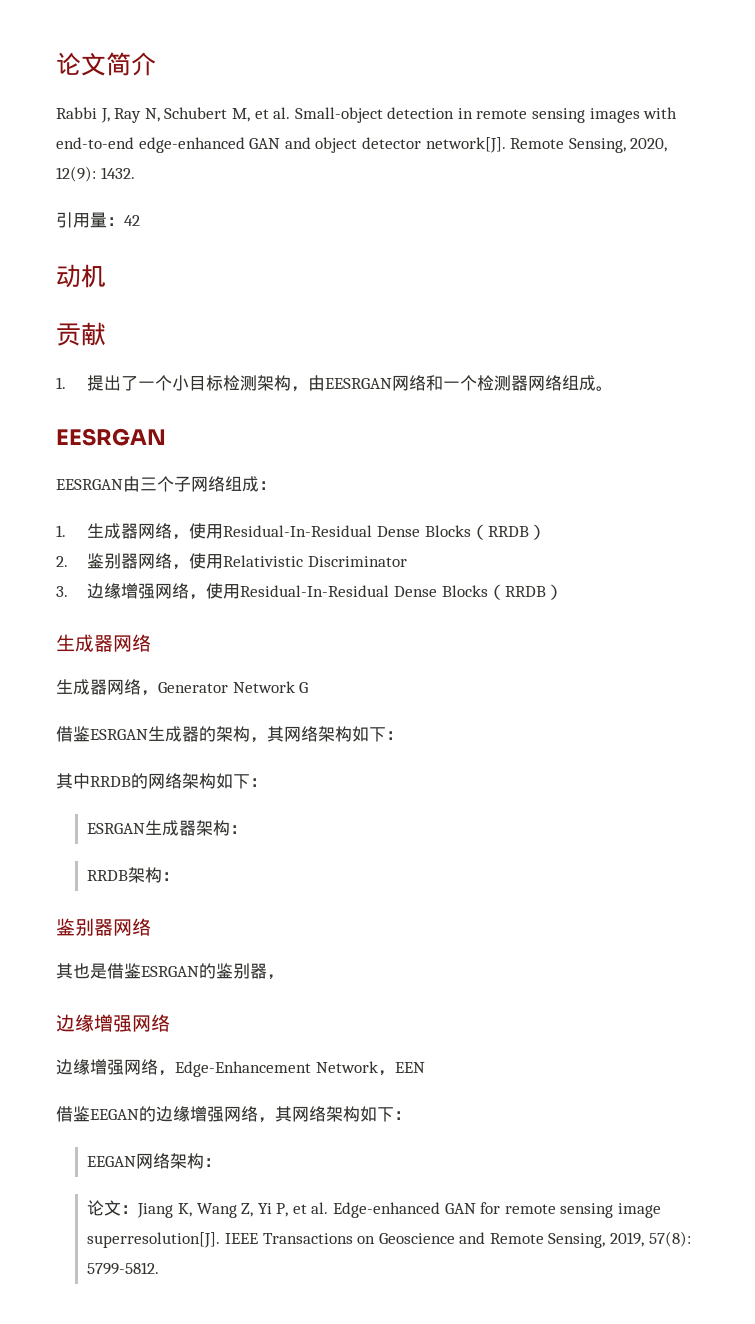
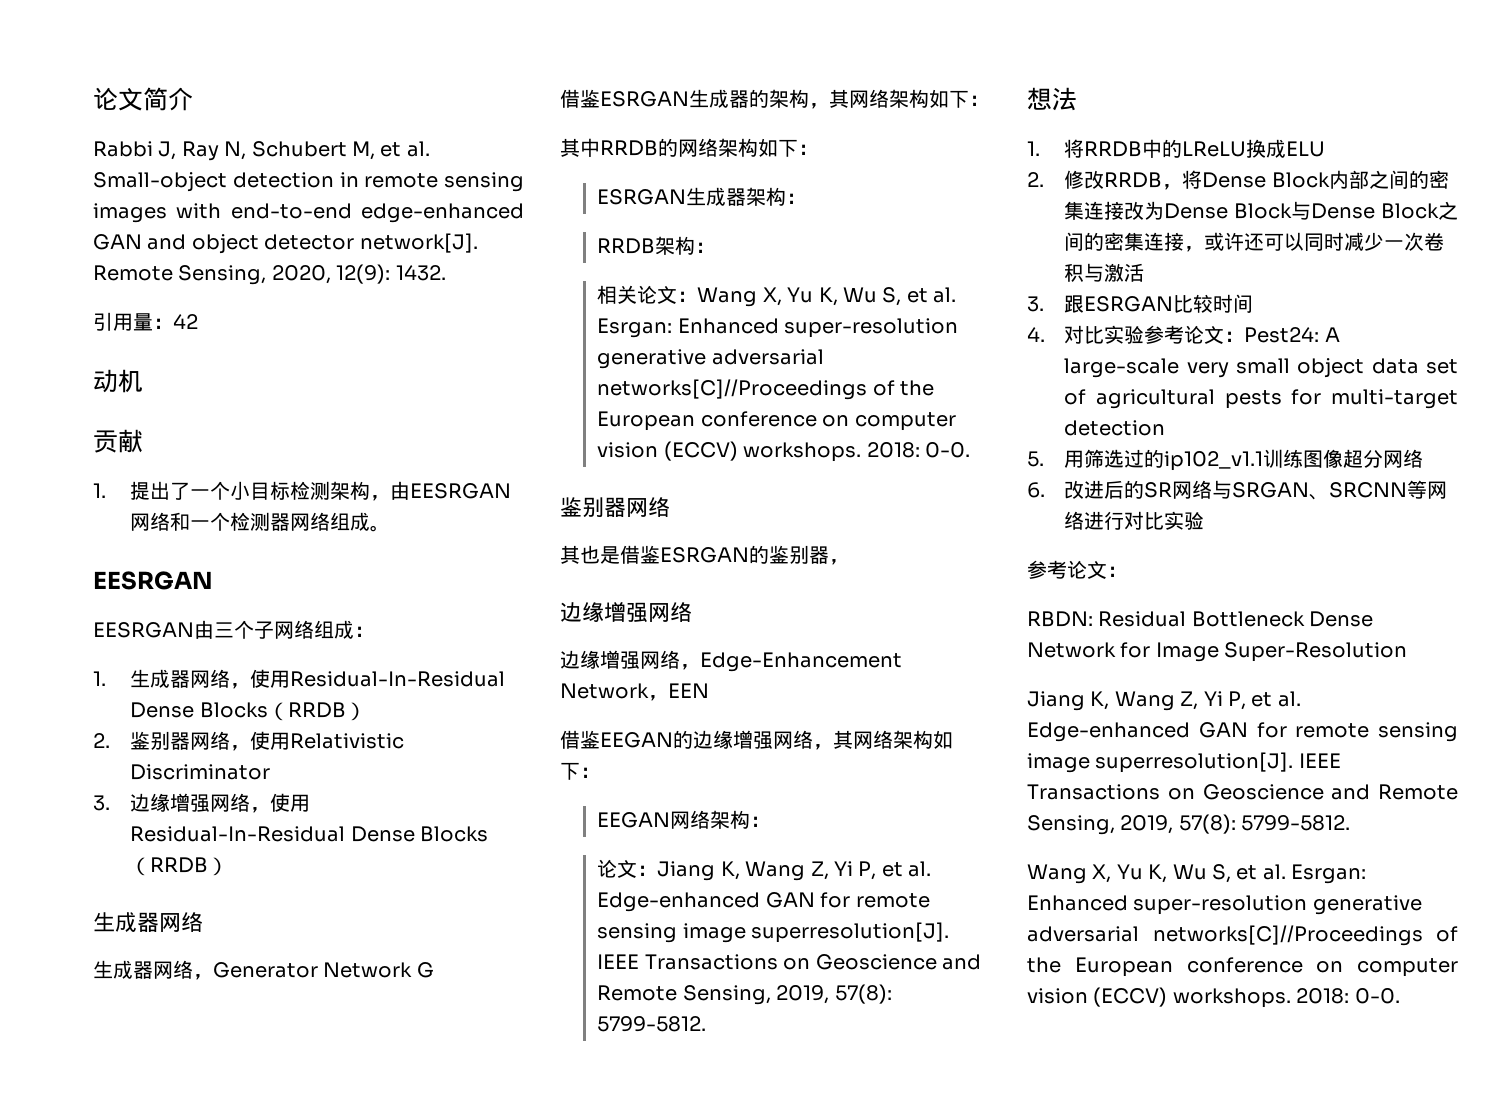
+ 相关论文：Wang X, Yu K, Wu S, et al. Esrgan: Enhanced super-resolution generative adversarial networks[C]//Proceedings of the European conference on computer vision (ECCV) workshops. 2018: 0-0.
+ 想法
+ 1.将RRDB中的LReLU换成ELU
+ 2.修改RRDB，将Dense Block内部之间的密集连接改为Dense Block与Dense Block之间的密集连接，或许还可以同时减少一次卷积与激活
+ 3.跟ESRGAN比较时间
+ 4.对比实验参考论文：Pest24: A large-scale very small object data set of agricultural pests for multi-target detection
+ 5.用筛选过的ip102_v1.1训练图像超分网络
+ 6.改进后的SR网络与SRGAN、SRCNN等网络进行对比实验
+ 参考论文：
+ RBDN: Residual Bottleneck Dense Network for Image Super-Resolution
+ Jiang K, Wang Z, Yi P, et al. Edge-enhanced GAN for remote sensing image superresolution[J]. IEEE Transactions on Geoscience and Remote Sensing, 2019, 57(8): 5799-5812.
+ Wang X, Yu K, Wu S, et al. Esrgan: Enhanced super-resolution generative adversarial networks[C]//Proceedings of the European conference on computer vision (ECCV) workshops. 2018: 0-0.

